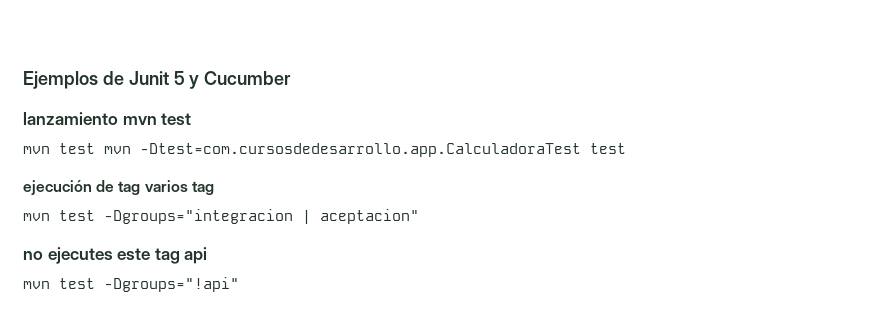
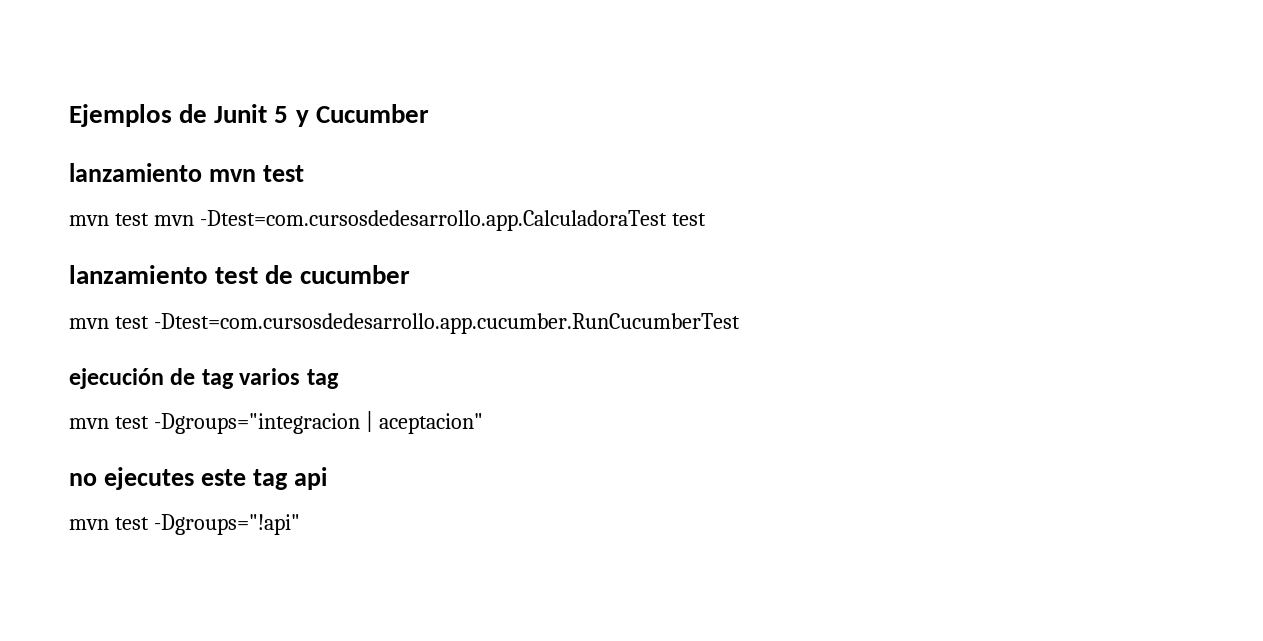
+ lanzamiento test de cucumber
+ mvn test -Dtest=com.cursosdedesarrollo.app.cucumber.RunCucumberTest

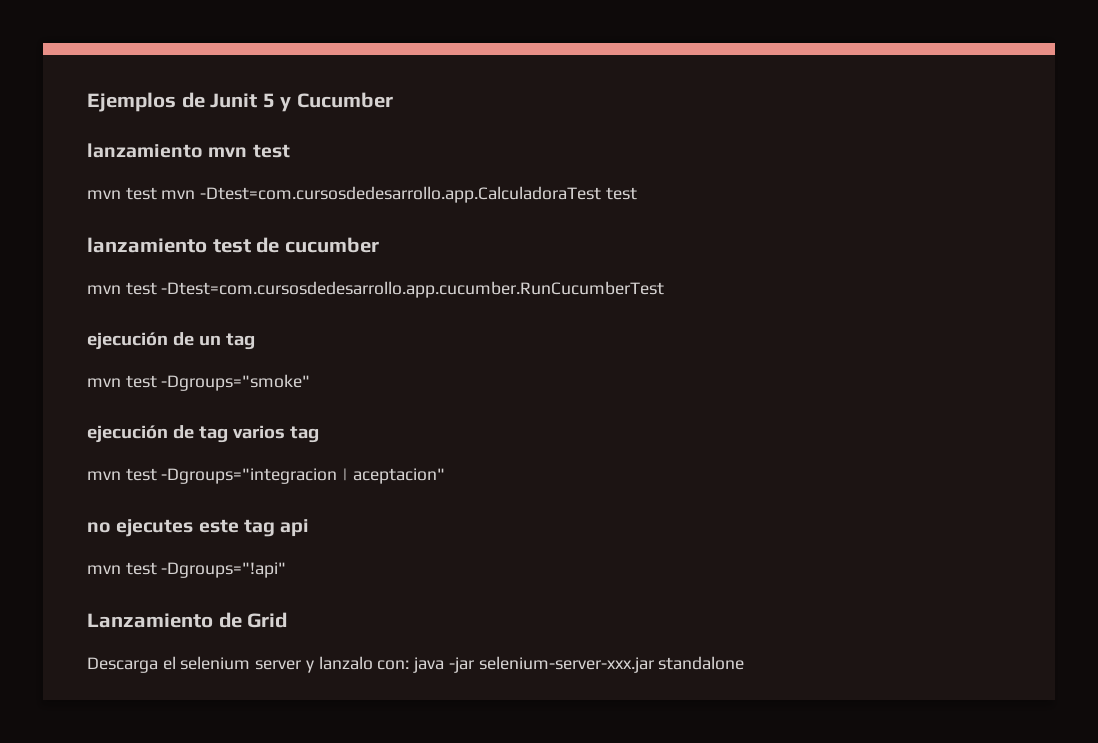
+ ejecución de un tag
+ mvn test -Dgroups="smoke"
+ Lanzamiento de Grid
+ Descarga el selenium server y lanzalo con: java -jar selenium-server-xxx.jar standalone

